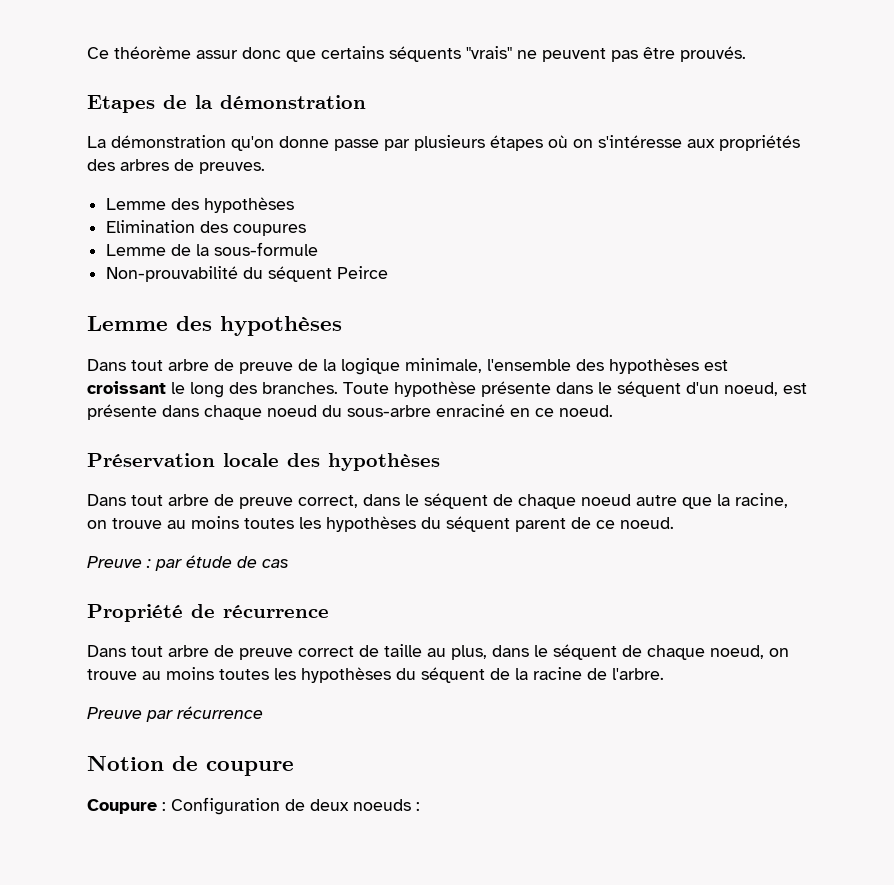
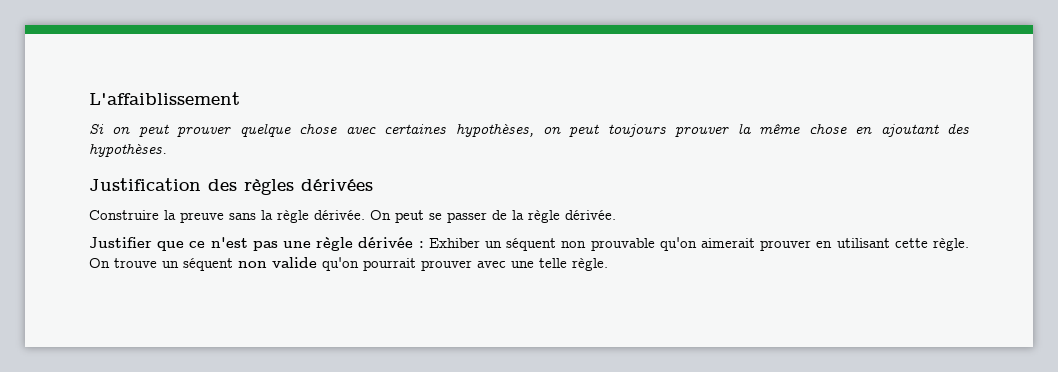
- Ce théorème assur donc que certains séquents "vrais" ne peuvent pas être prouvés.
- Etapes de la démonstration
- La démonstration qu'on donne passe par plusieurs étapes où on s'intéresse aux propriétés des arbres de preuves.
- Lemme des hypothèses
- Elimination des coupures
- Lemme de la sous-formule
- Non-prouvabilité du séquent Peirce
- Lemme des hypothèses
- Dans tout arbre de preuve de la logique minimale, l'ensemble des hypothèses est croissant le long des branches. Toute hypothèse présente dans le séquent d'un noeud, est présente dans chaque noeud du sous-arbre enraciné en ce noeud.
- Préservation locale des hypothèses
- Dans tout arbre de preuve correct, dans le séquent de chaque noeud autre que la racine, on trouve au moins toutes les hypothèses du séquent parent de ce noeud.
- Preuve : par étude de cas
- Propriété de récurrence
- Dans tout arbre de preuve correct de taille au plus, dans le séquent de chaque noeud, on trouve au moins toutes les hypothèses du séquent de la racine de l'arbre.
- Preuve par récurrence
- Notion de coupure
- Coupure : Configuration de deux noeuds :
+ L'affaiblissement
+ Si on peut prouver quelque chose avec certaines hypothèses, on peut toujours prouver la même chose en ajoutant des hypothèses.
+ Justification des règles dérivées
+ Construire la preuve sans la règle dérivée. On peut se passer de la règle dérivée.
+ Justifier que ce n'est pas une règle dérivée : Exhiber un séquent non prouvable qu'on aimerait prouver en utilisant cette règle. On trouve un séquent non valide qu'on pourrait prouver avec une telle règle.

